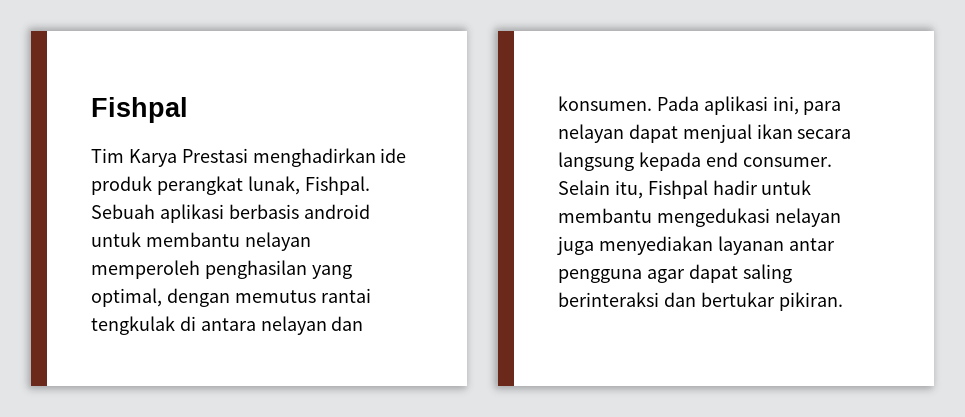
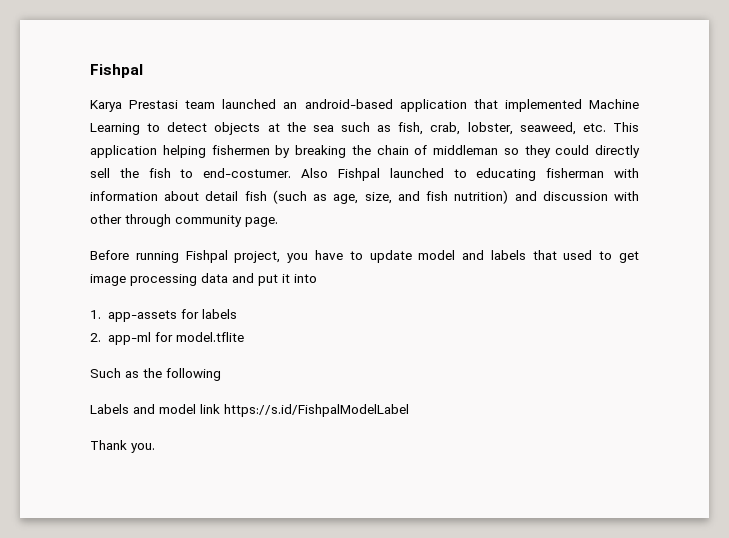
- Tim Karya Prestasi menghadirkan ide produk perangkat lunak, Fishpal. Sebuah aplikasi berbasis android untuk membantu nelayan memperoleh penghasilan yang optimal, dengan memutus rantai tengkulak di antara nelayan dan konsumen. Pada aplikasi ini, para nelayan dapat menjual ikan secara langsung kepada end consumer. Selain itu, Fishpal hadir untuk membantu mengedukasi nelayan juga menyediakan layanan antar pengguna agar dapat saling berinteraksi dan bertukar pikiran.
+ Karya Prestasi team launched an android-based application that implemented Machine Learning to detect objects at the sea such as fish, crab, lobster, seaweed, etc. This application helping fishermen by breaking the chain of middleman so they could directly sell the fish to end-costumer. Also Fishpal launched to educating fisherman with information about detail fish (such as age, size, and fish nutrition) and discussion with other through community page.
+ Before running Fishpal project, you have to update model and labels that used to get image processing data and put it into
+ 1. app-assets for labels
+ 2. app-ml for model.tflite
+ Such as the following
+ Labels and model link https://s.id/FishpalModelLabel
+ Thank you.

